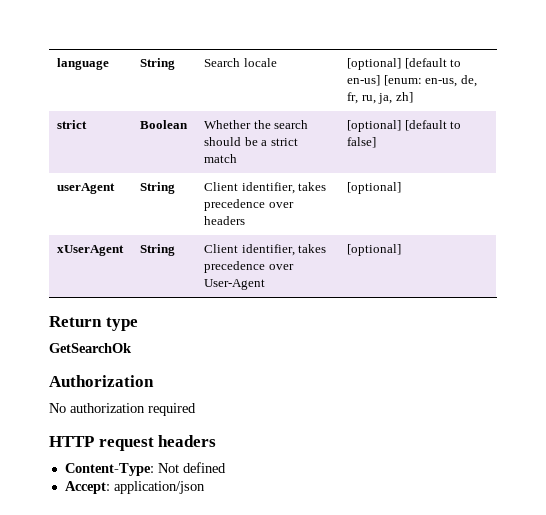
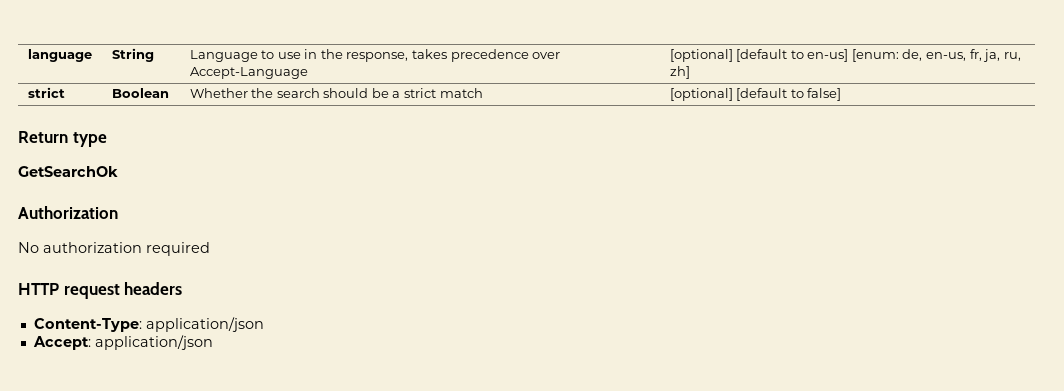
- language | String | Search locale | [optional] [default to en-us] [enum: en-us, de, fr, ru, ja, zh]
+ language | String | Language to use in the response, takes precedence over Accept-Language | [optional] [default to en-us] [enum: de, en-us, fr, ja, ru, zh]
- userAgent | String | Client identifier, takes precedence over headers | [optional]
- xUserAgent | String | Client identifier, takes precedence over User-Agent | [optional]
- Content-Type: Not defined
+ Content-Type: application/json

